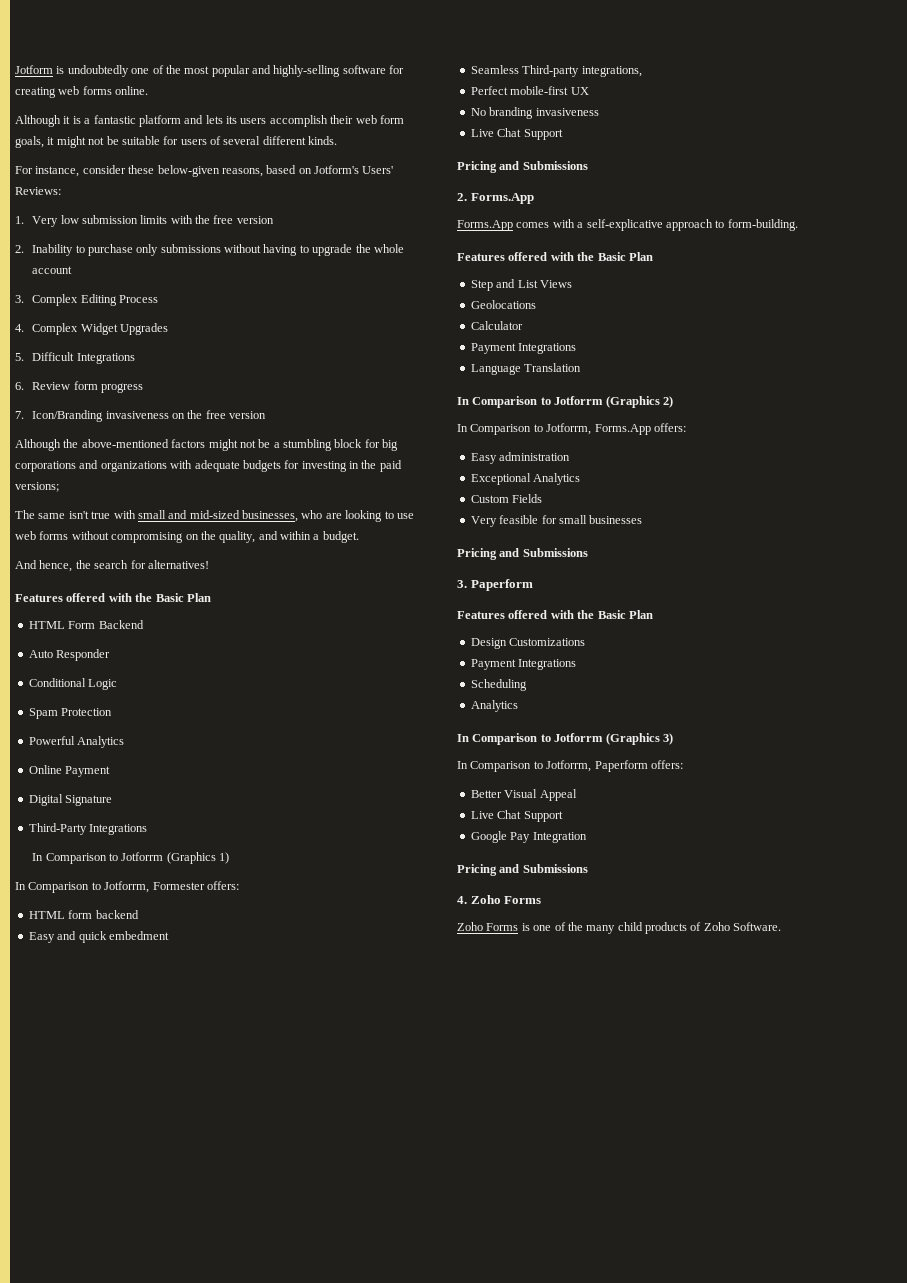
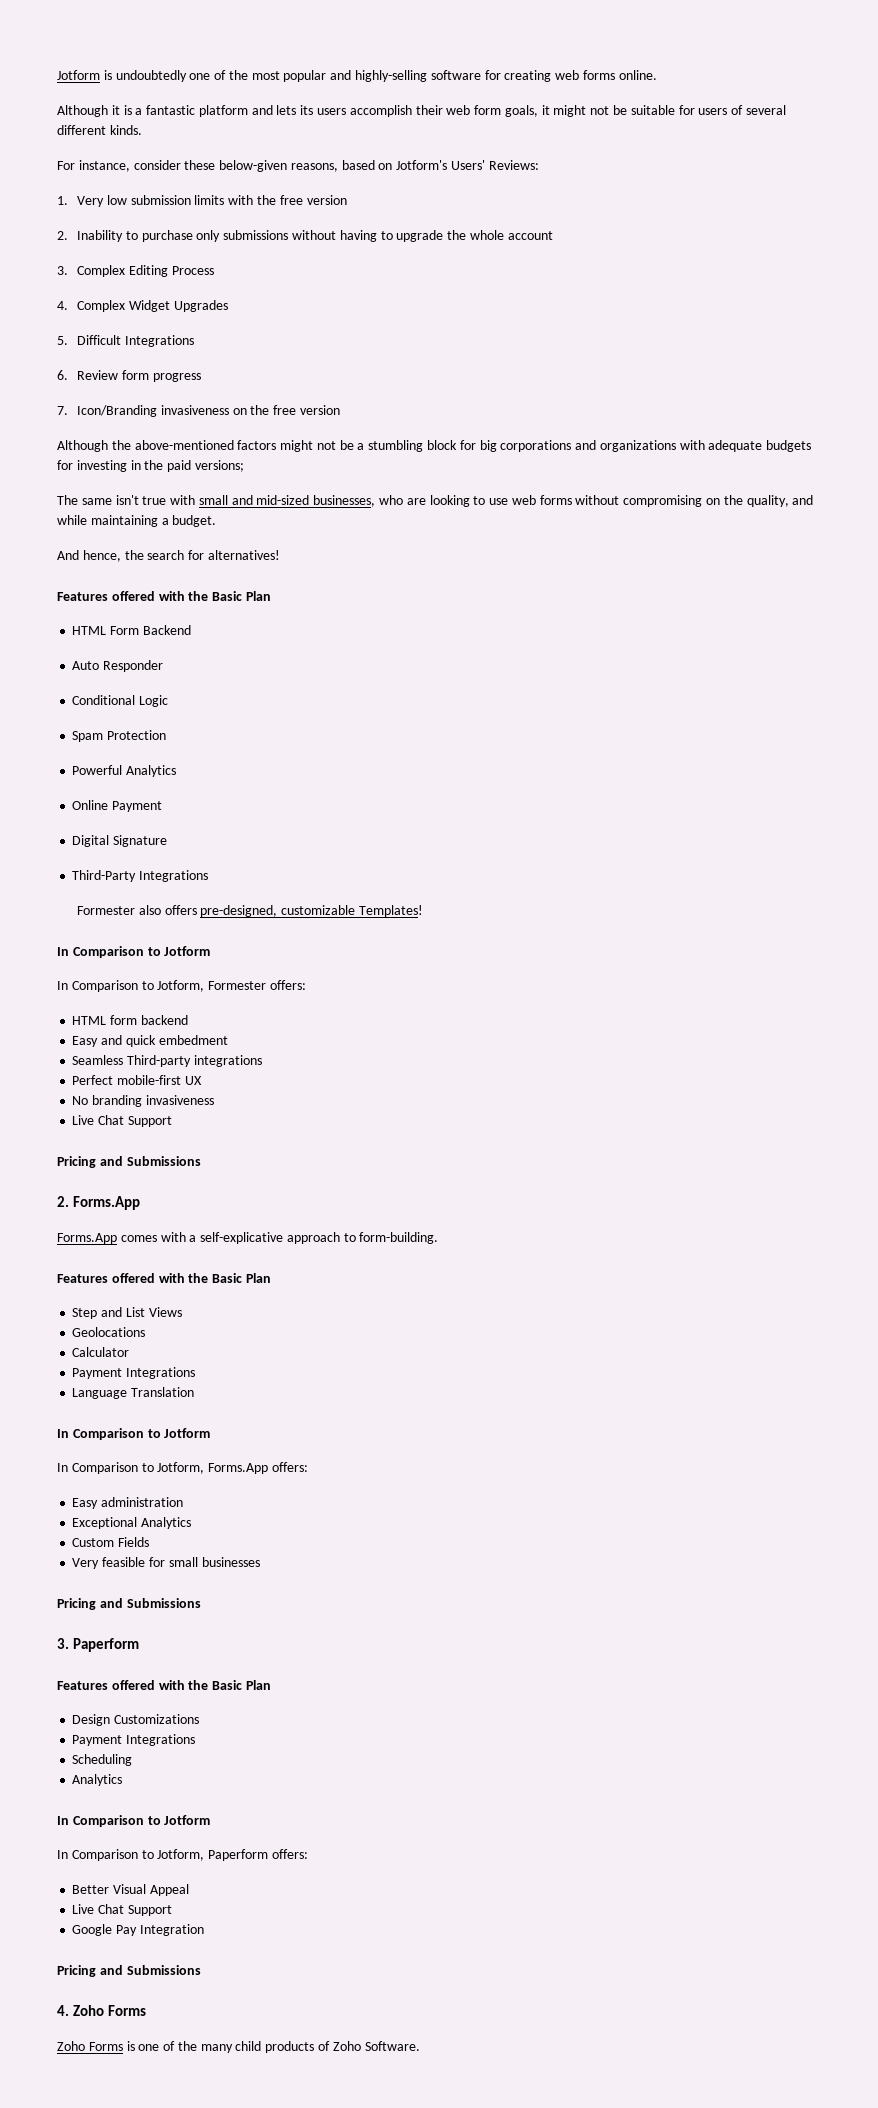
- The same isn't true with small and mid-sized businesses, who are looking to use web forms without compromising on the quality, and within a budget.
+ The same isn't true with small and mid-sized businesses, who are looking to use web forms without compromising on the quality, and while maintaining a budget.
- In Comparison to Jotforrm (Graphics 1)
- In Comparison to Jotforrm, Formester offers:
+ Formester also offers pre-designed, customizable Templates!
+ In Comparison to Jotform
+ In Comparison to Jotform, Formester offers:
- Seamless Third-party integrations,
+ Seamless Third-party integrations
  Language Translation
- In Comparison to Jotforrm (Graphics 2)
- In Comparison to Jotforrm, Forms.App offers:
+ In Comparison to Jotform
+ In Comparison to Jotform, Forms.App offers:
  Scheduling
  Analytics
- In Comparison to Jotforrm (Graphics 3)
- In Comparison to Jotforrm, Paperform offers:
+ In Comparison to Jotform
+ In Comparison to Jotform, Paperform offers:

